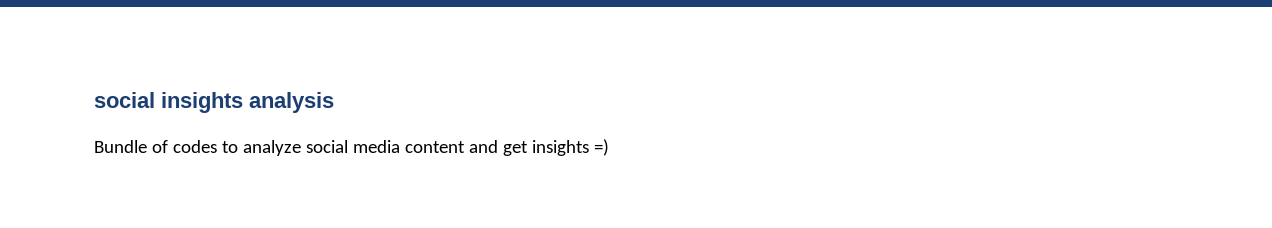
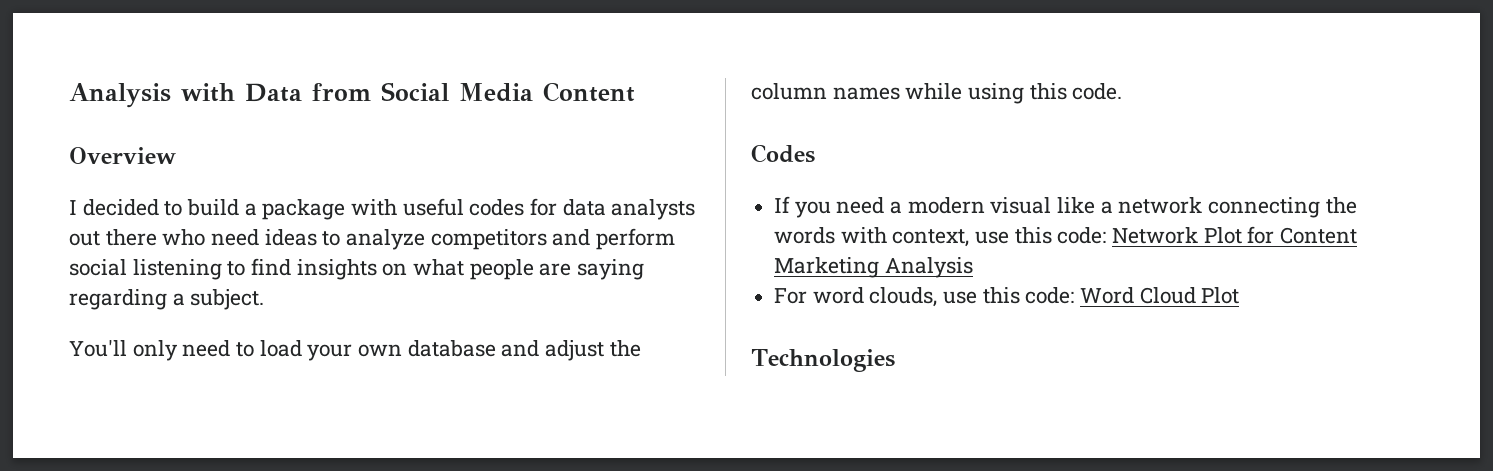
- social insights analysis
- Bundle of codes to analyze social media content and get insights =)
+ Analysis with Data from Social Media Content
+ Overview
+ I decided to build a package with useful codes for data analysts out there who need ideas to analyze competitors and perform social listening to find insights on what people are saying regarding a subject.
+ You'll only need to load your own database and adjust the column names while using this code.
+ Codes
+ If you need a modern visual like a network connecting the words with context, use this code: Network Plot for Content Marketing Analysis
+ For word clouds, use this code: Word Cloud Plot
+ Technologies

